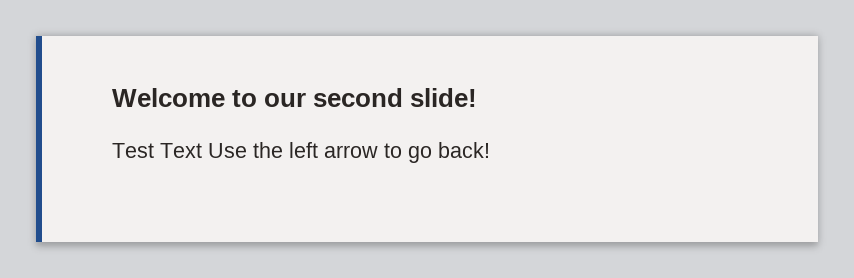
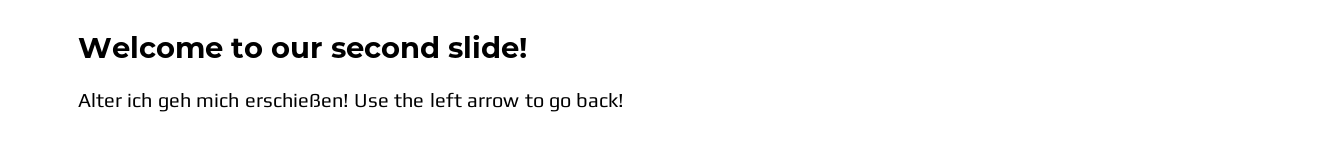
- Test Text Use the left arrow to go back!
+ Alter ich geh mich erschießen! Use the left arrow to go back!

